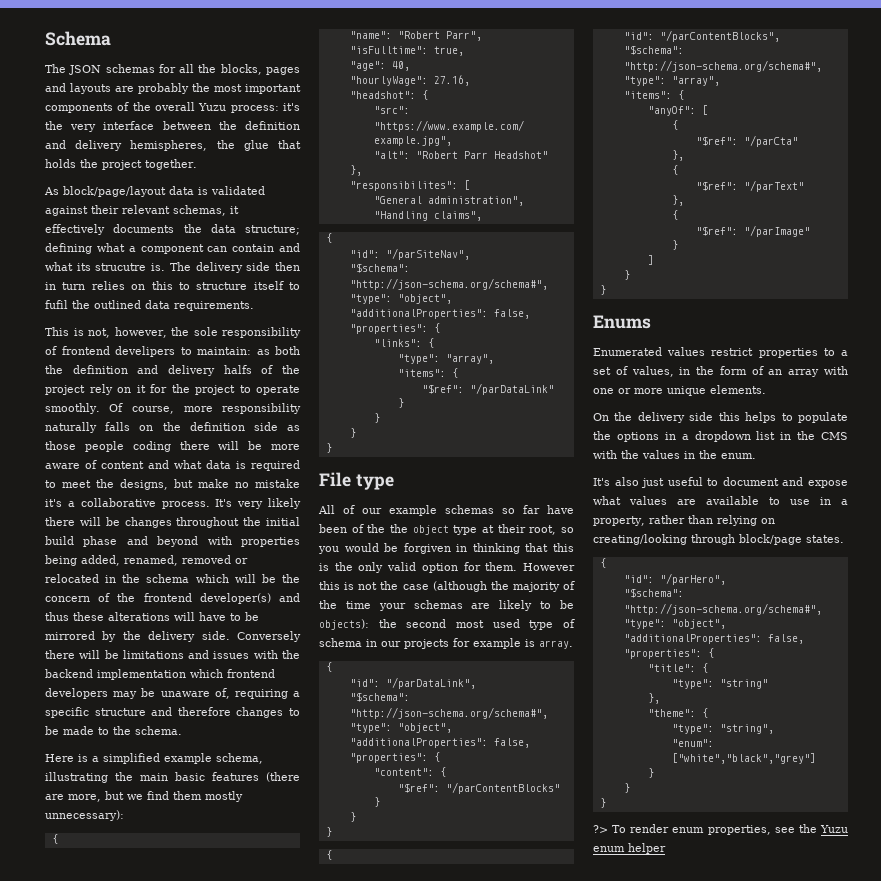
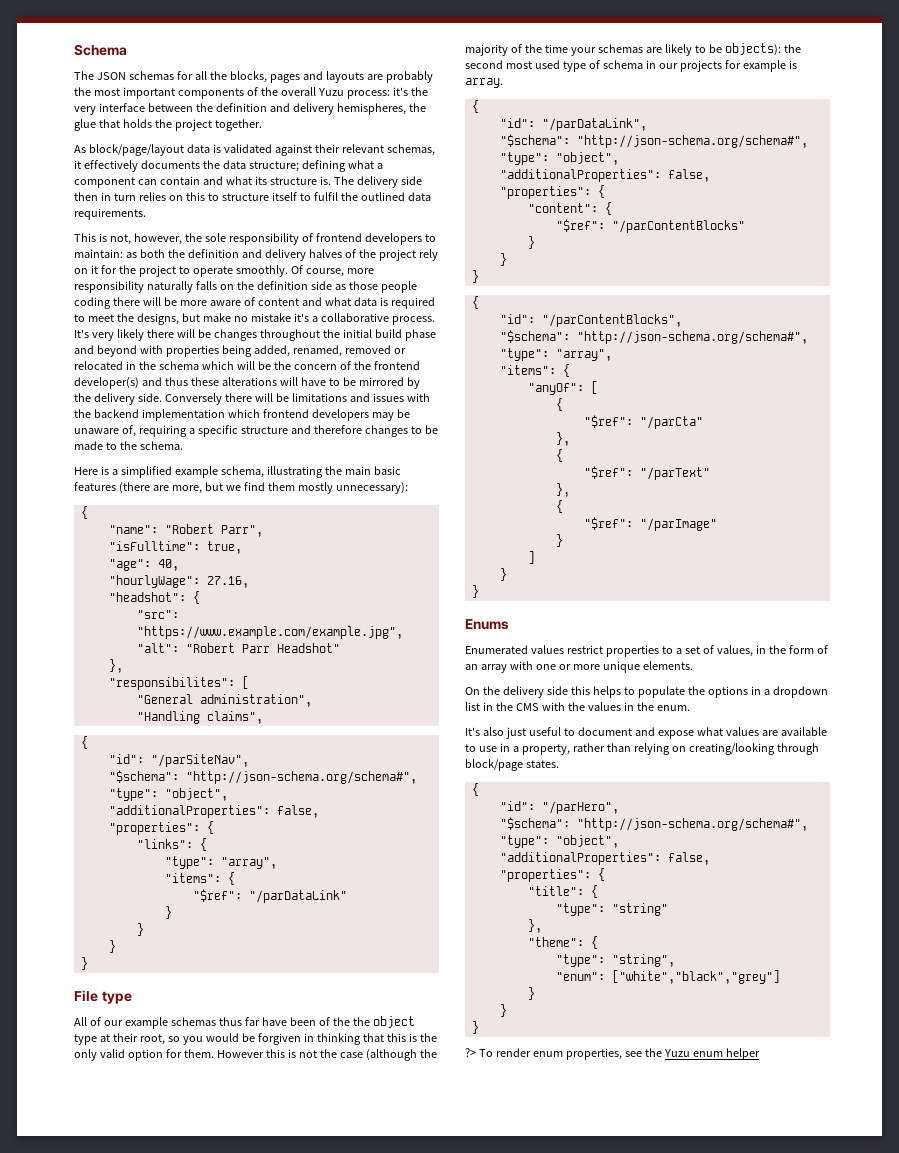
- As block/page/layout data is validated against their relevant schemas, it effectively documents the data structure; defining what a component can contain and what its strucutre is.
+ As block/page/layout data is validated against their relevant schemas, it effectively documents the data structure; defining what a component can contain and what its structure is.
- The delivery side then in turn relies on this to structure itself to fufil the outlined data requirements.
+ The delivery side then in turn relies on this to structure itself to fulfil the outlined data requirements.
- This is not, however, the sole responsibility of frontend develipers to maintain: as both the definition and delivery halfs of the project rely on it for the project to operate smoothly.
+ This is not, however, the sole responsibility of frontend developers to maintain: as both the definition and delivery halves of the project rely on it for the project to operate smoothly.
- All of our example schemas so far have been of the the object type at their root, so you would be forgiven in thinking that this is the only valid option for them.
+ All of our example schemas thus far have been of the the object type at their root, so you would be forgiven in thinking that this is the only valid option for them.

